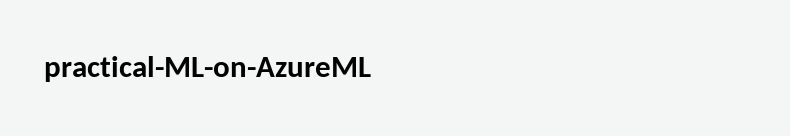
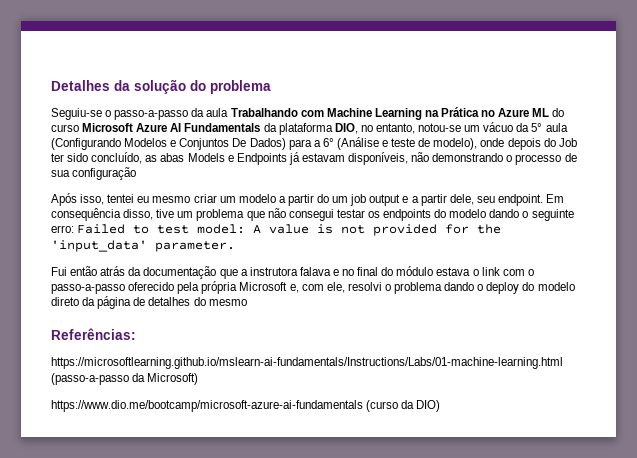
- practical-ML-on-AzureML
+ Detalhes da solução do problema
+ Seguiu-se o passo-a-passo da aula Trabalhando com Machine Learning na Prática no Azure ML do curso Microsoft Azure AI Fundamentals da plataforma DIO, no entanto, notou-se um vácuo da 5° aula (Configurando Modelos e Conjuntos De Dados) para a 6° (Análise e teste de modelo), onde depois do Job ter sido concluído, as abas Models e Endpoints já estavam disponíveis, não demonstrando o processo de sua configuração
+ Após isso, tentei eu mesmo criar um modelo a partir do um job output e a partir dele, seu endpoint. Em consequência disso, tive um problema que não consegui testar os endpoints do modelo dando o seguinte erro: Failed to test model: A value is not provided for the 'input_data' parameter.
+ Fui então atrás da documentação que a instrutora falava e no final do módulo estava o link com o passo-a-passo oferecido pela própria Microsoft e, com ele, resolvi o problema dando o deploy do modelo direto da página de detalhes do mesmo
+ Referências:
+ https://microsoftlearning.github.io/mslearn-ai-fundamentals/Instructions/Labs/01-machine-learning.html (passo-a-passo da Microsoft)
+ https://www.dio.me/bootcamp/microsoft-azure-ai-fundamentals (curso da DIO)

